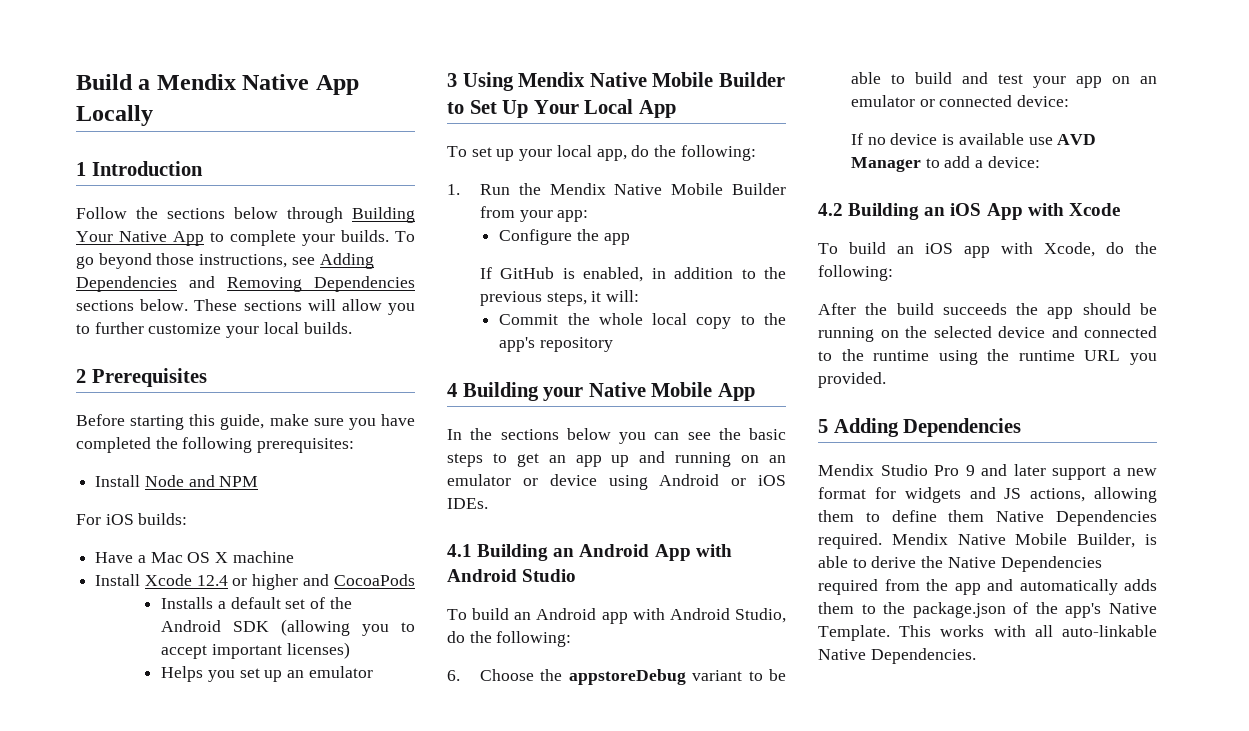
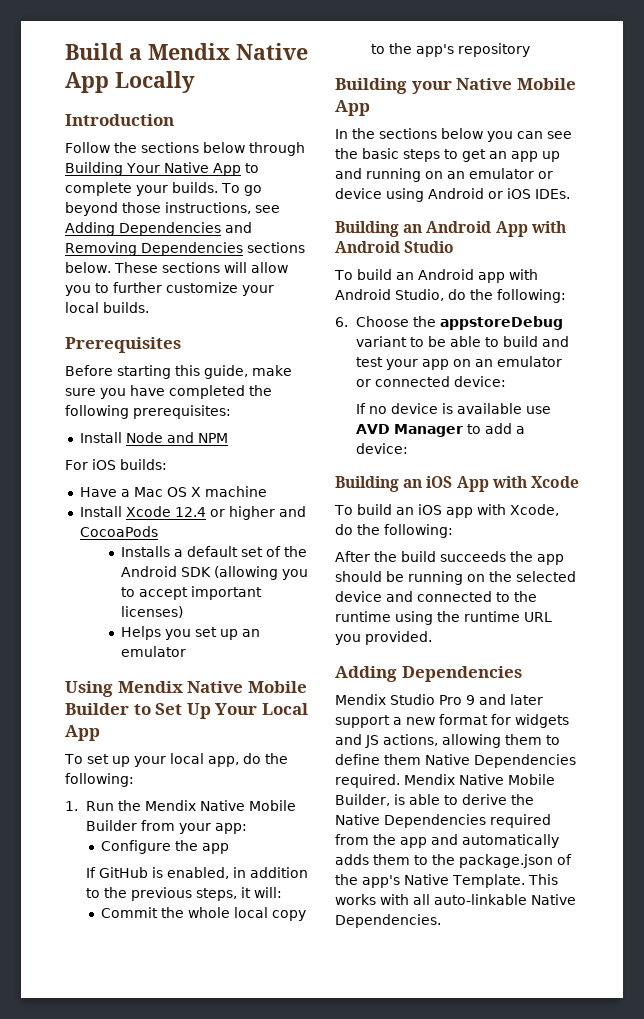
- 1 Introduction
+ Introduction
- 2 Prerequisites
+ Prerequisites
- 3 Using Mendix Native Mobile Builder to Set Up Your Local App
+ Using Mendix Native Mobile Builder to Set Up Your Local App
- 4 Building your Native Mobile App
+ Building your Native Mobile App
- 4.1 Building an Android App with Android Studio
+ Building an Android App with Android Studio
- 4.2 Building an iOS App with Xcode
+ Building an iOS App with Xcode
  After the build succeeds the app should be running on the selected device and connected to the runtime using the runtime URL you provided.
- 5 Adding Dependencies
+ Adding Dependencies

